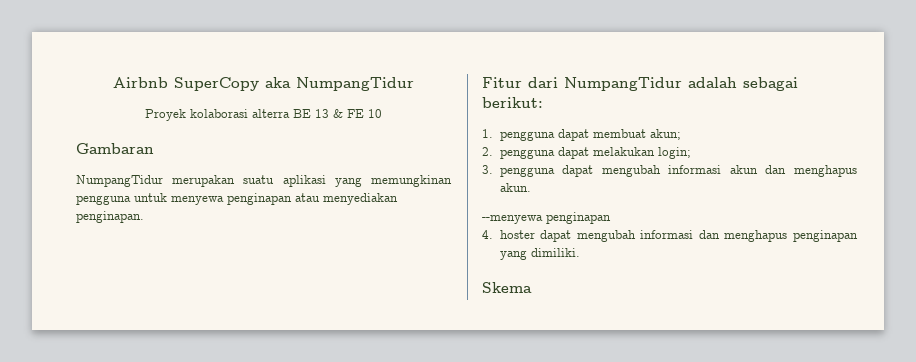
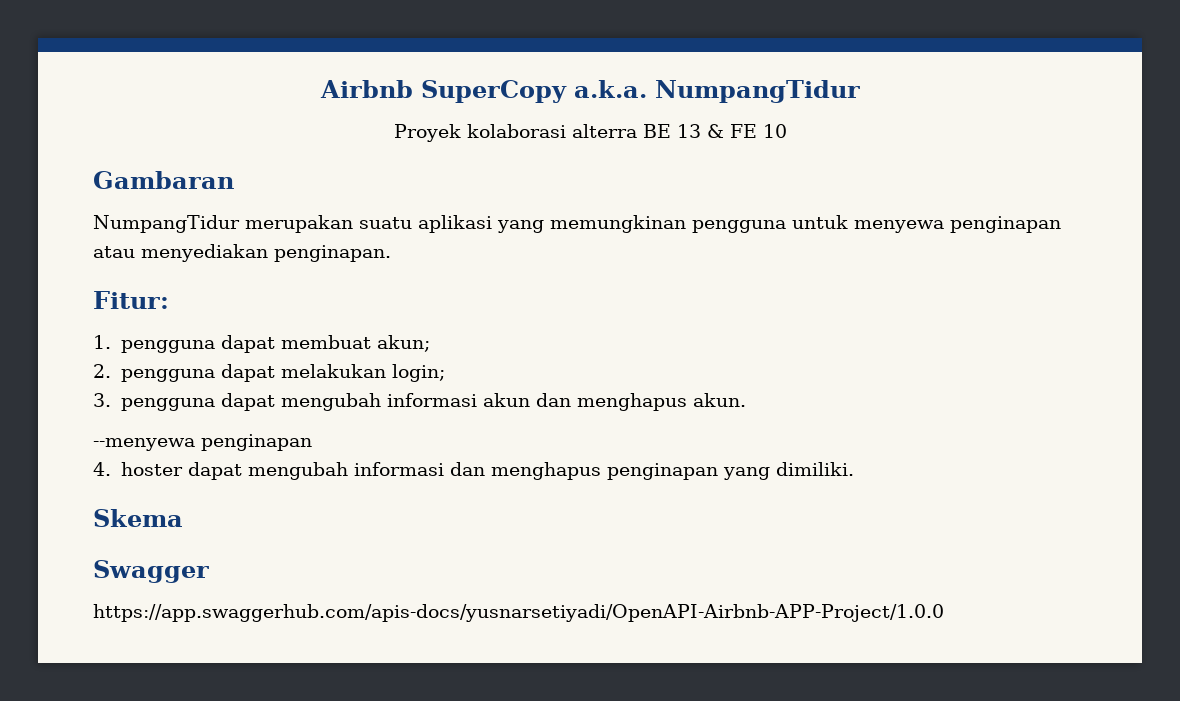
- Airbnb SuperCopy aka NumpangTidur
+ Airbnb SuperCopy a.k.a. NumpangTidur
- Fitur dari NumpangTidur adalah sebagai berikut:
+ Fitur:
+ Swagger
+ https://app.swaggerhub.com/apis-docs/yusnarsetiyadi/OpenAPI-Airbnb-APP-Project/1.0.0

